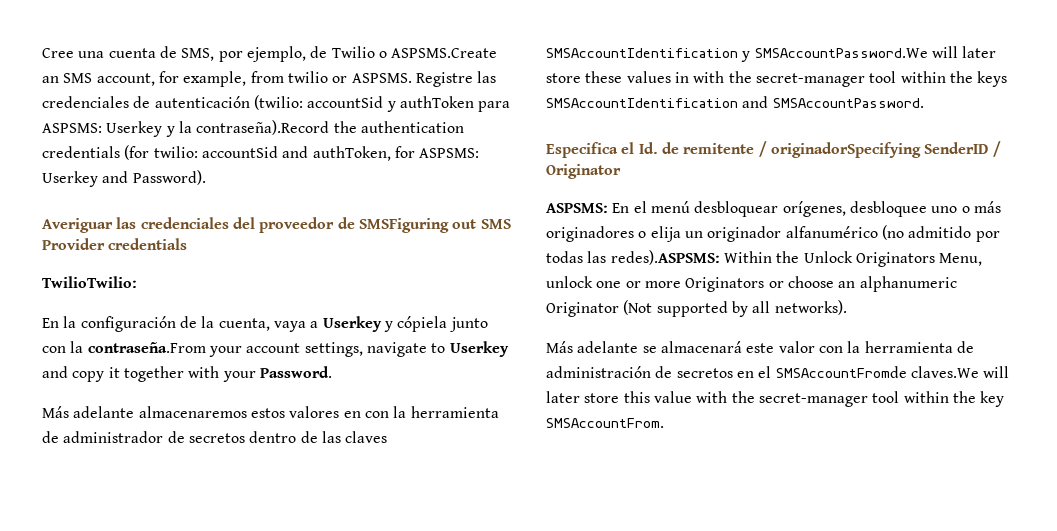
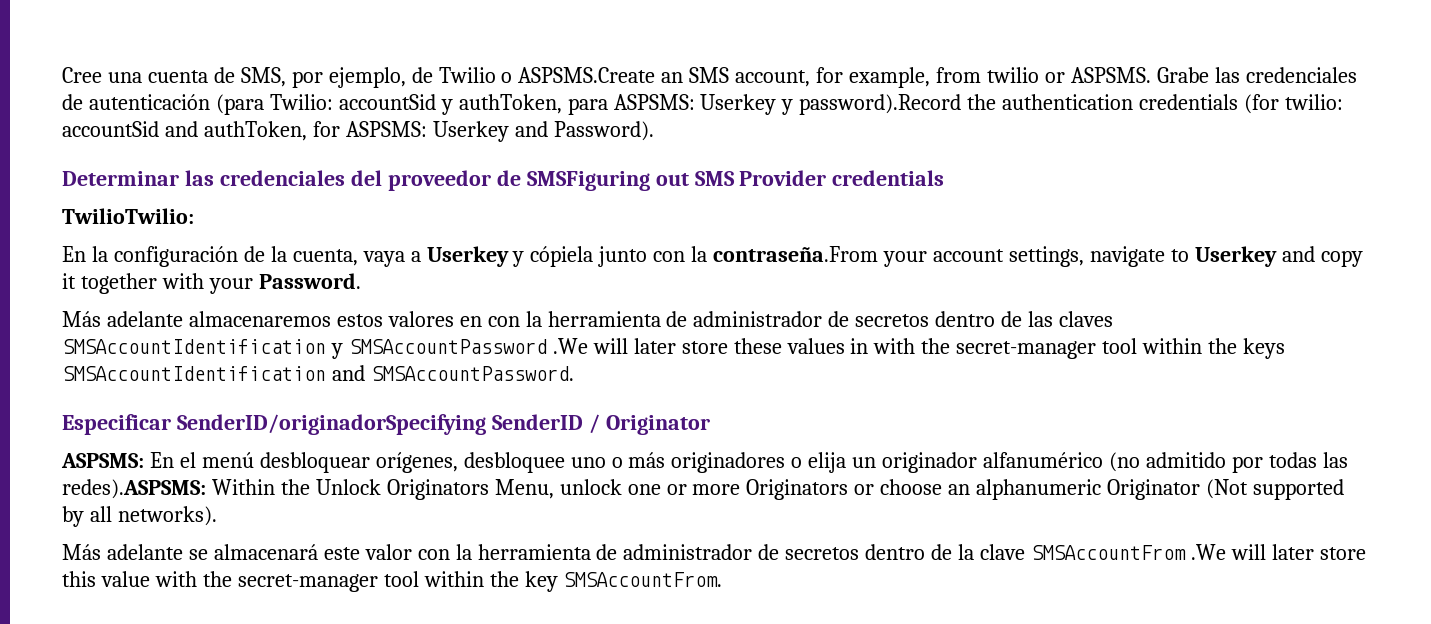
- Registre las credenciales de autenticación (twilio: accountSid y authToken para ASPSMS: Userkey y la contraseña).Record the authentication credentials (for twilio: accountSid and authToken, for ASPSMS: Userkey and Password).
+ Grabe las credenciales de autenticación (para Twilio: accountSid y authToken, para ASPSMS: Userkey y password).Record the authentication credentials (for twilio: accountSid and authToken, for ASPSMS: Userkey and Password).
- Averiguar las credenciales del proveedor de SMSFiguring out SMS Provider credentials
+ Determinar las credenciales del proveedor de SMSFiguring out SMS Provider credentials
- Más adelante almacenaremos estos valores en con la herramienta de administrador de secretos dentro de las claves SMSAccountIdentification y SMSAccountPassword.We will later store these values in with the secret-manager tool within the keys SMSAccountIdentification and SMSAccountPassword.
+ Más adelante almacenaremos estos valores en con la herramienta de administrador de secretos dentro de las claves SMSAccountIdentification y SMSAccountPassword .We will later store these values in with the secret-manager tool within the keys SMSAccountIdentification and SMSAccountPassword.
- Especifica el Id. de remitente / originadorSpecifying SenderID / Originator
+ Especificar SenderID/originadorSpecifying SenderID / Originator
- Más adelante se almacenará este valor con la herramienta de administración de secretos en el SMSAccountFromde claves.We will later store this value with the secret-manager tool within the key SMSAccountFrom.
+ Más adelante se almacenará este valor con la herramienta de administrador de secretos dentro de la clave SMSAccountFrom .We will later store this value with the secret-manager tool within the key SMSAccountFrom.

